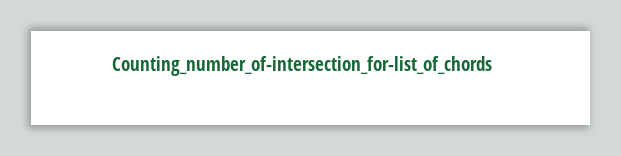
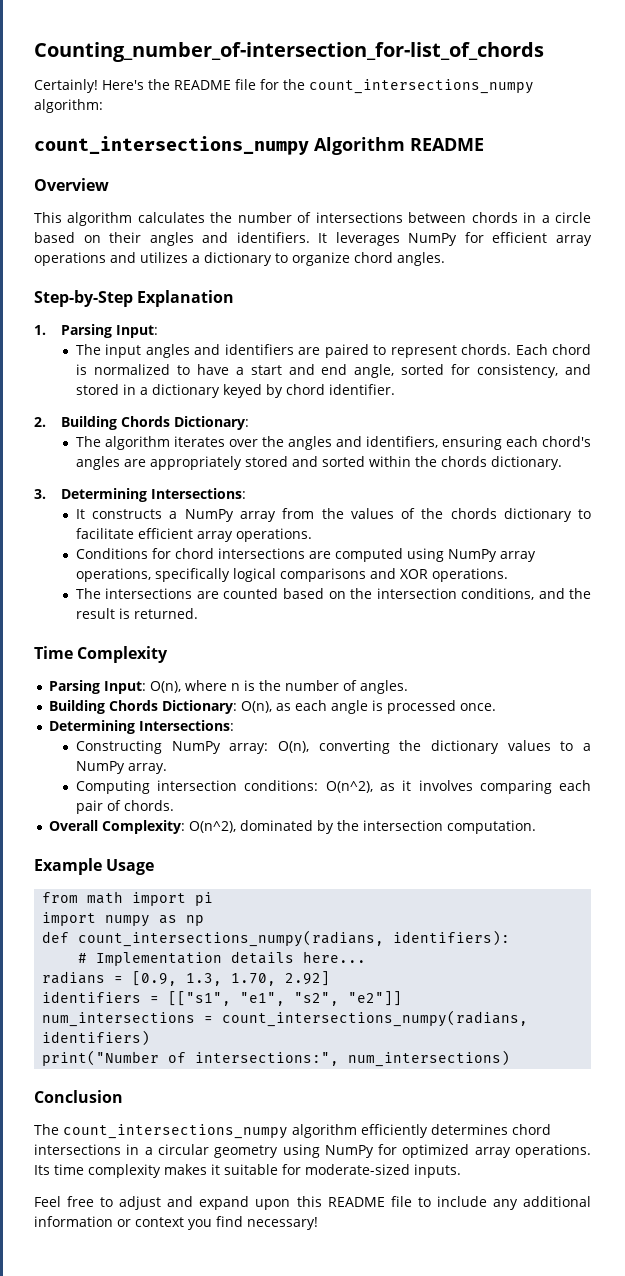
+ Certainly! Here's the README file for the count_intersections_numpy algorithm:
+ count_intersections_numpy Algorithm README
+ Overview
+ This algorithm calculates the number of intersections between chords in a circle based on their angles and identifiers. It leverages NumPy for efficient array operations and utilizes a dictionary to organize chord angles.
+ Step-by-Step Explanation
+ 1. Parsing Input:
+ The input angles and identifiers are paired to represent chords. Each chord is normalized to have a start and end angle, sorted for consistency, and stored in a dictionary keyed by chord identifier.
+ 2. Building Chords Dictionary:
+ The algorithm iterates over the angles and identifiers, ensuring each chord's angles are appropriately stored and sorted within the chords dictionary.
+ 3. Determining Intersections:
+ It constructs a NumPy array from the values of the chords dictionary to facilitate efficient array operations.
+ Conditions for chord intersections are computed using NumPy array operations, specifically logical comparisons and XOR operations.
+ The intersections are counted based on the intersection conditions, and the result is returned.
+ Time Complexity
+ Parsing Input: O(n), where n is the number of angles.
+ Building Chords Dictionary: O(n), as each angle is processed once.
+ Determining Intersections:
+ Constructing NumPy array: O(n), converting the dictionary values to a NumPy array.
+ Computing intersection conditions: O(n^2), as it involves comparing each pair of chords.
+ Overall Complexity: O(n^2), dominated by the intersection computation.
+ Example Usage
+ from math import pi
+ import numpy as np
+ def count_intersections_numpy(radians, identifiers):
+ # Implementation details here...
+ radians = [0.9, 1.3, 1.70, 2.92]
+ identifiers = [["s1", "e1", "s2", "e2"]]
+ num_intersections = count_intersections_numpy(radians, identifiers)
+ print("Number of intersections:", num_intersections)
+ Conclusion
+ The count_intersections_numpy algorithm efficiently determines chord intersections in a circular geometry using NumPy for optimized array operations. Its time complexity makes it suitable for moderate-sized inputs.
+ Feel free to adjust and expand upon this README file to include any additional information or context you find necessary!

